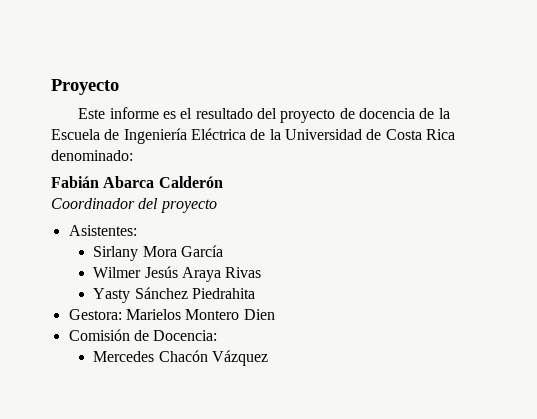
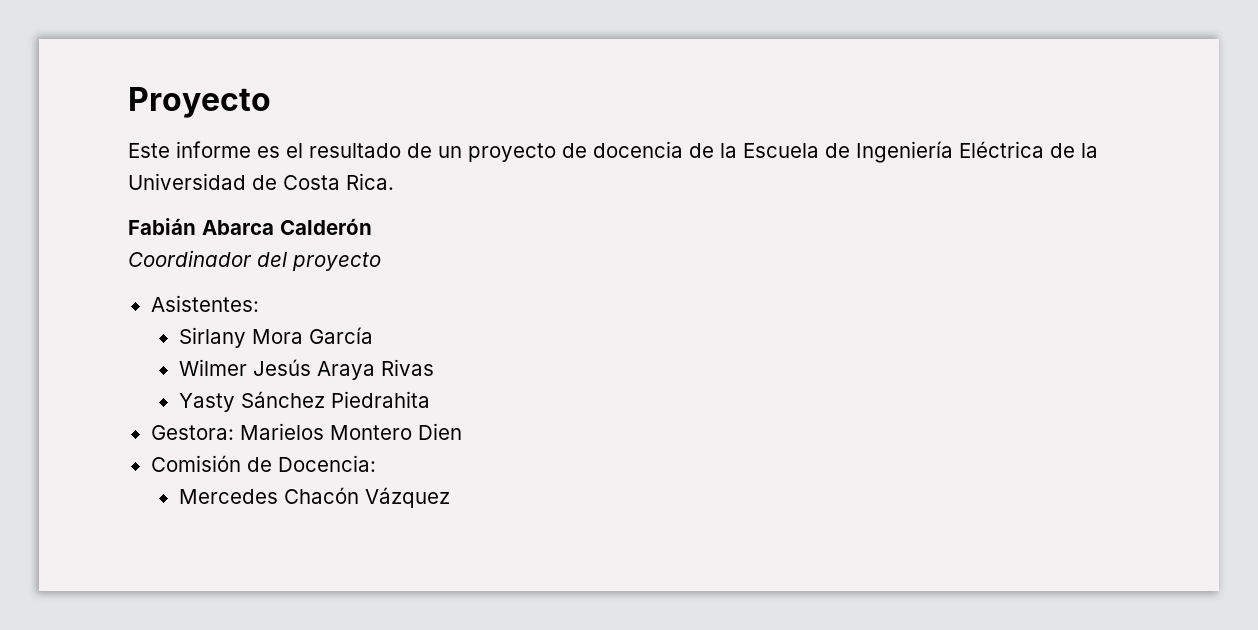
- Este informe es el resultado del proyecto de docencia de la Escuela de Ingeniería Eléctrica de la Universidad de Costa Rica denominado:
+ Este informe es el resultado de un proyecto de docencia de la Escuela de Ingeniería Eléctrica de la Universidad de Costa Rica.

